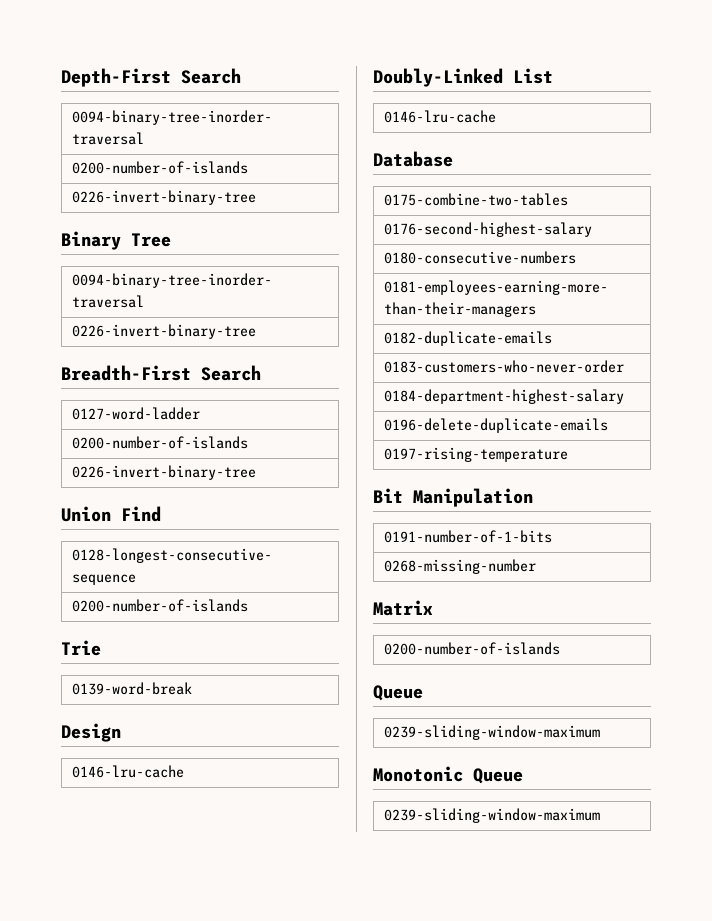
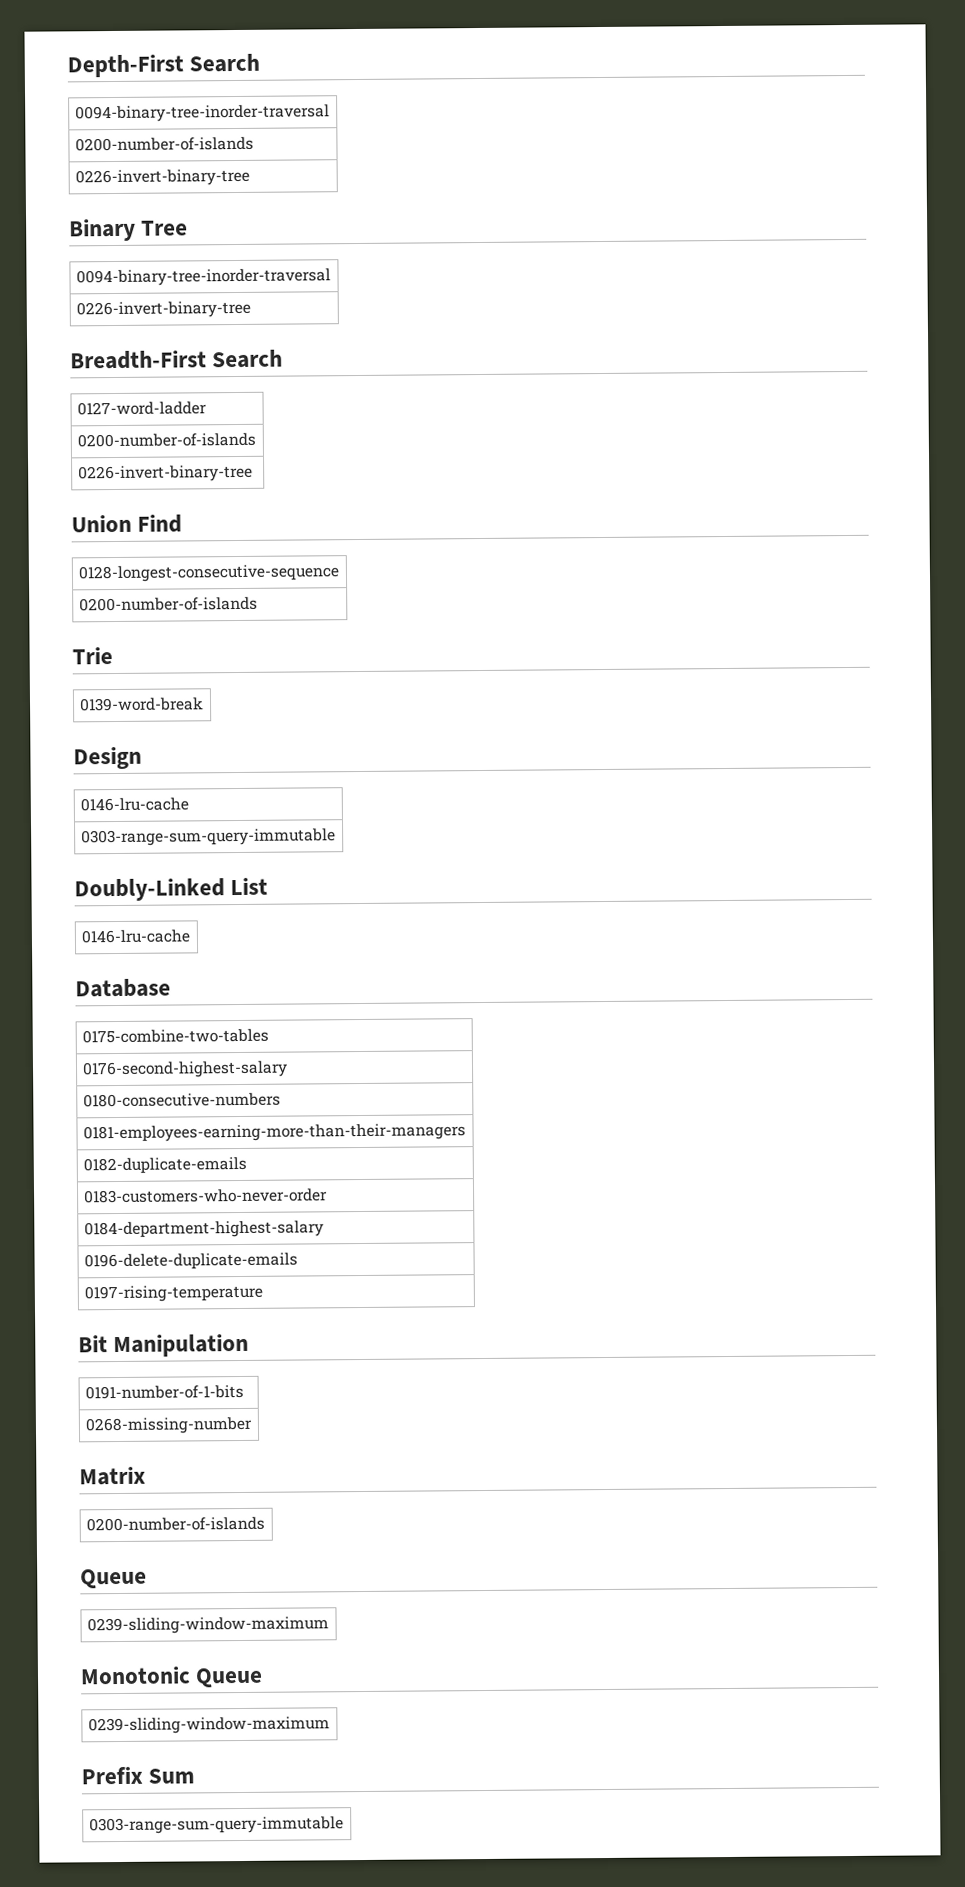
  Design
  0146-lru-cache
+ 0303-range-sum-query-immutable
+ Prefix Sum
+ 0303-range-sum-query-immutable

